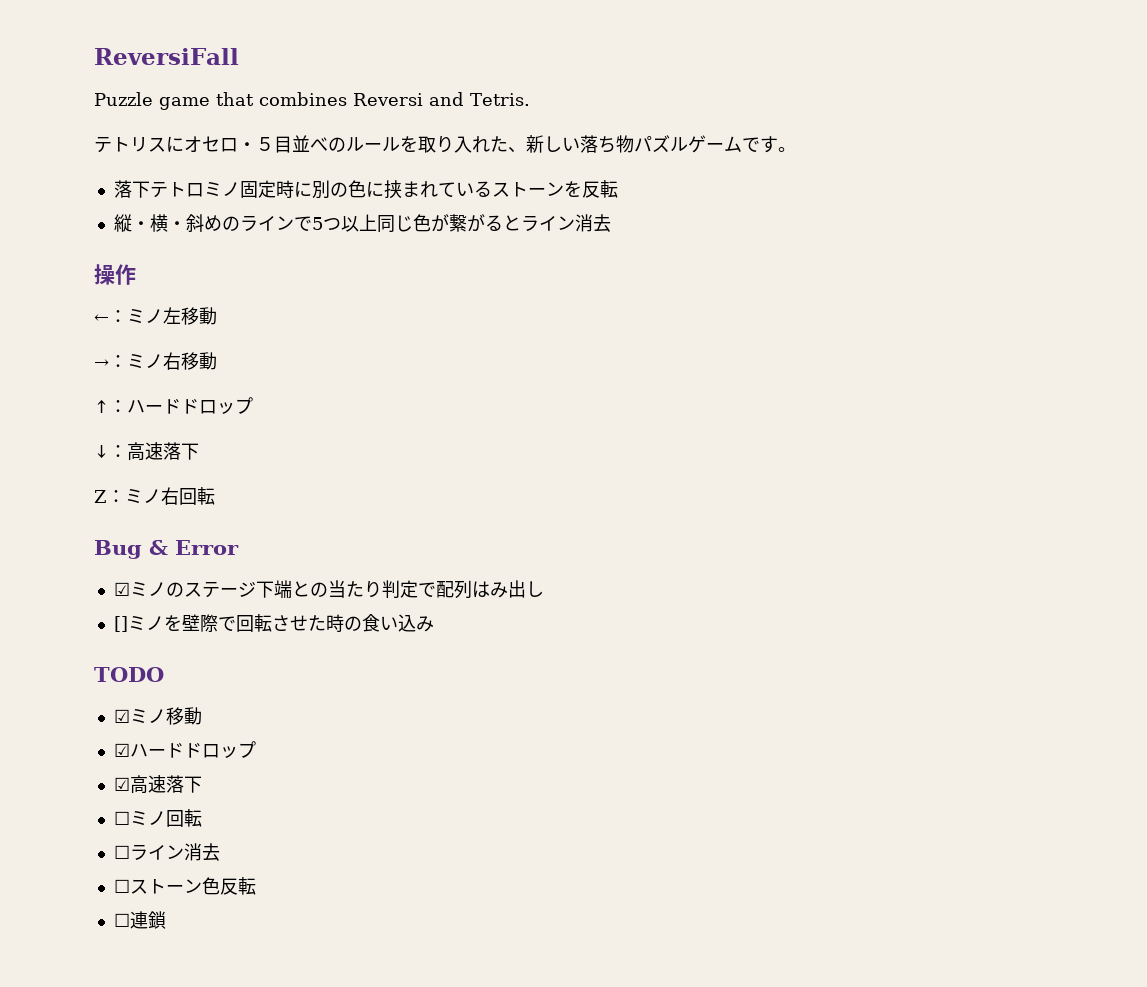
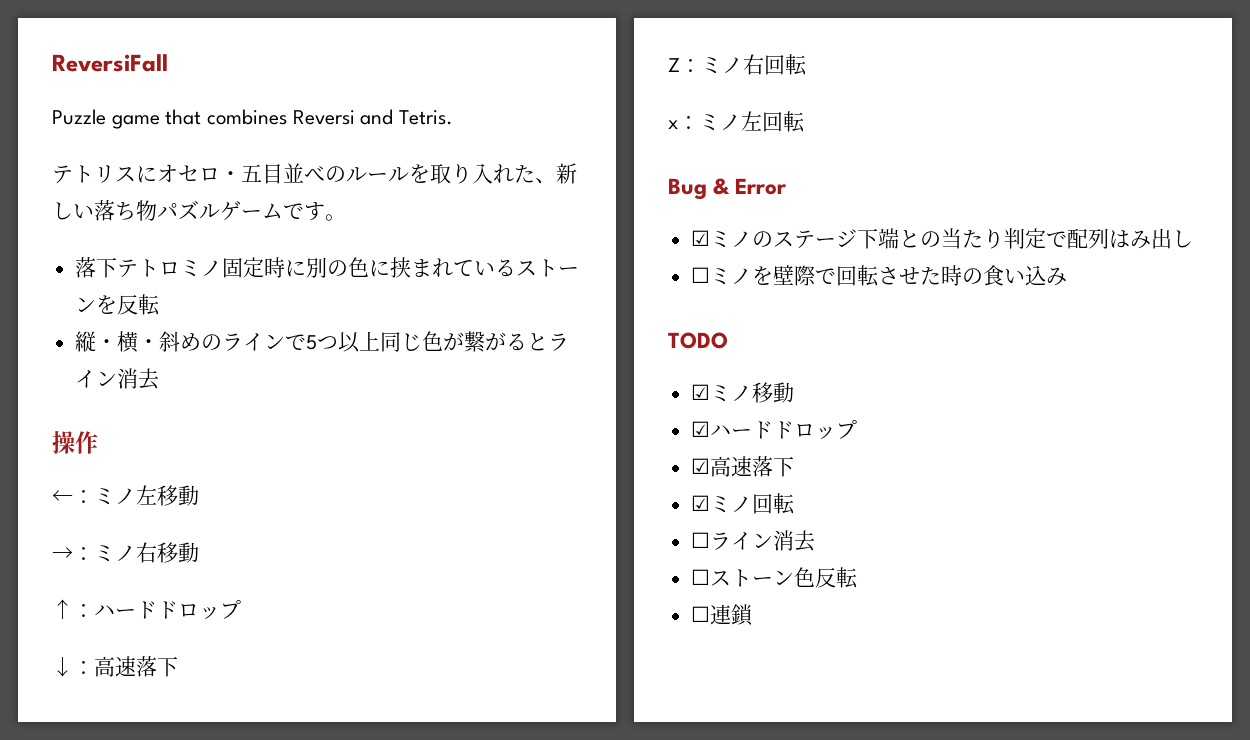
- テトリスにオセロ・５目並べのルールを取り入れた、新しい落ち物パズルゲームです。
+ テトリスにオセロ・五目並べのルールを取り入れた、新しい落ち物パズルゲームです。
+ x：ミノ左回転
- []ミノを壁際で回転させた時の食い込み
+ ☐ミノを壁際で回転させた時の食い込み
- ☐ミノ回転
+ ☑ミノ回転

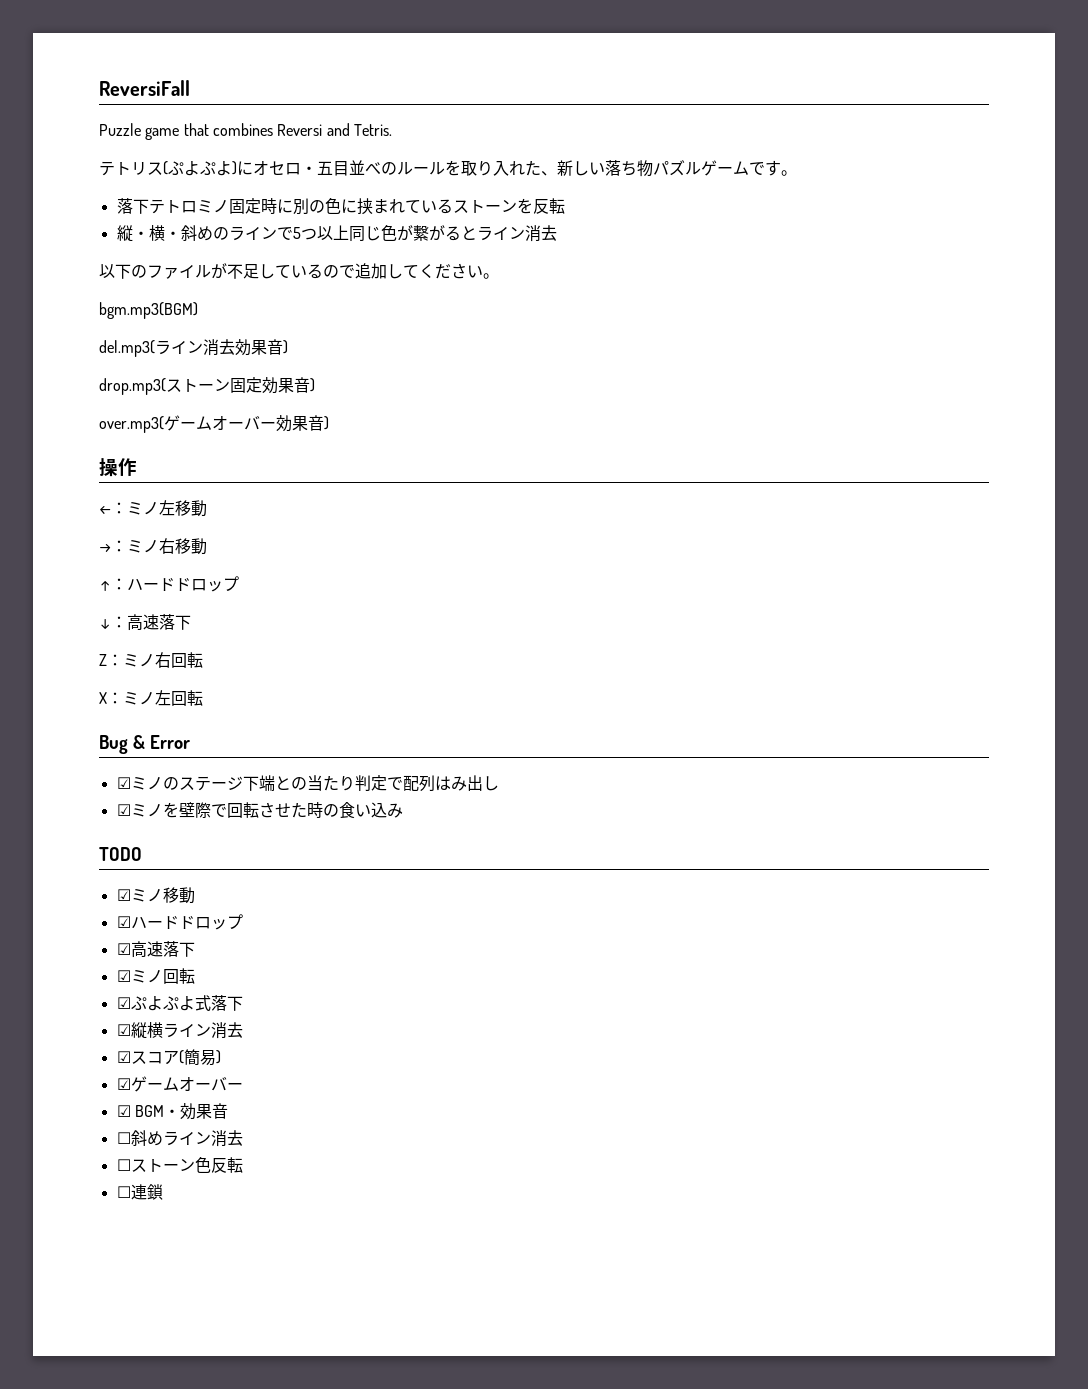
- テトリスにオセロ・五目並べのルールを取り入れた、新しい落ち物パズルゲームです。
+ テトリス(ぷよぷよ)にオセロ・五目並べのルールを取り入れた、新しい落ち物パズルゲームです。
+ 以下のファイルが不足しているので追加してください。
+ bgm.mp3(BGM)
+ del.mp3(ライン消去効果音)
+ drop.mp3(ストーン固定効果音)
+ over.mp3(ゲームオーバー効果音)
- x：ミノ左回転
+ X：ミノ左回転
- ☐ミノを壁際で回転させた時の食い込み
+ ☑ミノを壁際で回転させた時の食い込み
- ☐ライン消去
+ ☑ぷよぷよ式落下
+ ☑縦横ライン消去
+ ☑スコア(簡易)
+ ☑ゲームオーバー
+ ☑ BGM・効果音
+ ☐斜めライン消去

